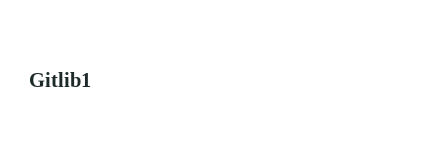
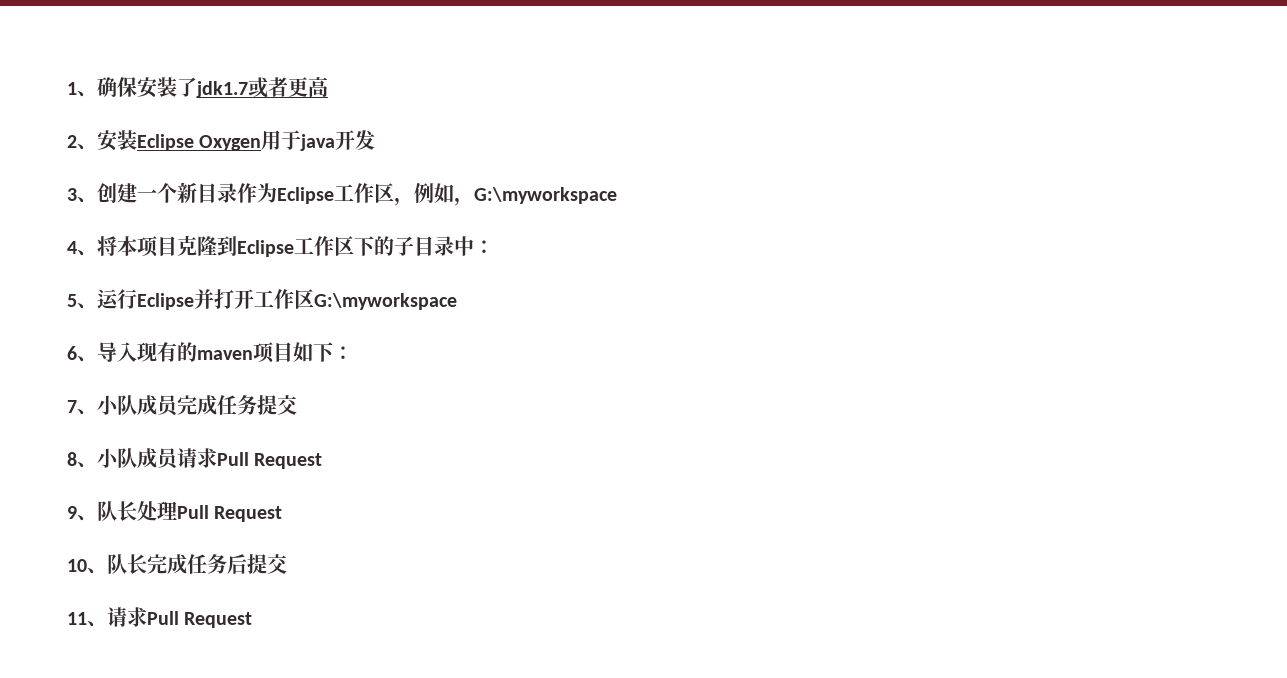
- Gitlib1
+ 1、确保安装了jdk1.7或者更高
+ 2、安装Eclipse Oxygen用于java开发
+ 3、创建一个新目录作为Eclipse工作区，例如，G:\myworkspace
+ 4、将本项目克隆到Eclipse工作区下的子目录中：
+ 5、运行Eclipse并打开工作区G:\myworkspace
+ 6、导入现有的maven项目如下：
+ 7、小队成员完成任务提交
+ 8、小队成员请求Pull Request
+ 9、队长处理Pull Request
+ 10、队长完成任务后提交
+ 11、请求Pull Request

